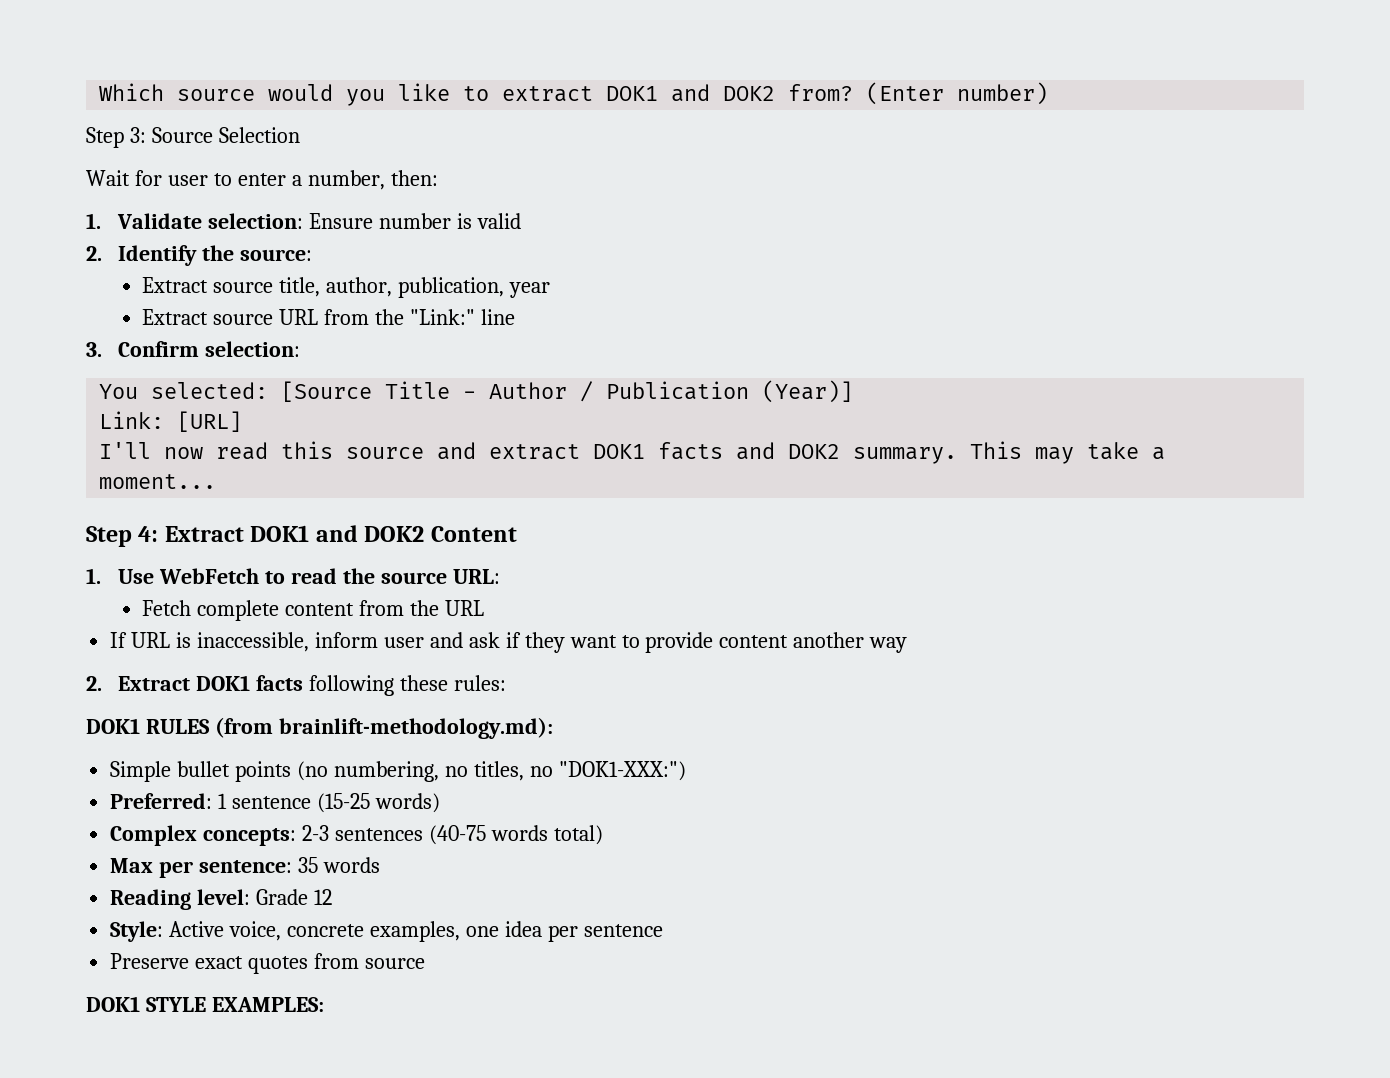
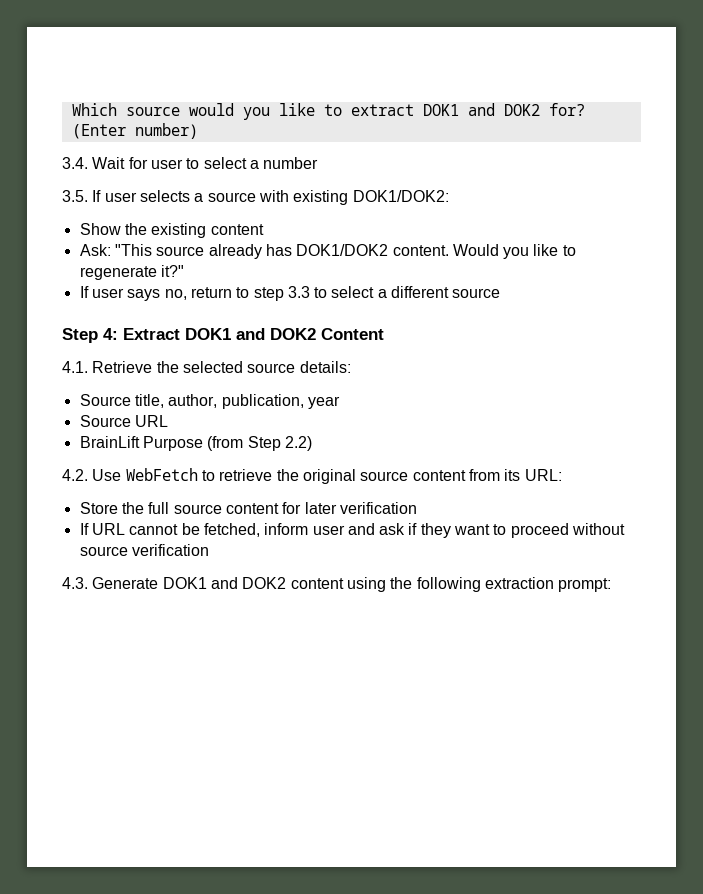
- Which source would you like to extract DOK1 and DOK2 from?
+ Which source would you like to extract DOK1 and DOK2 for?
- Step 3: Source Selection
- Wait for user to enter a number, then:
- 1. Validate selection: Ensure number is valid
- 2. Identify the source:
- Extract source title, author, publication, year
- Extract source URL from the "Link:" line
- 3. Confirm selection:
- You selected: [Source Title - Author / Publication (Year)]
- Link: [URL]
- I'll now read this source and extract DOK1 facts and DOK2 summary. This may take a moment...
+ 3.4. Wait for user to select a number
+ 3.5. If user selects a source with existing DOK1/DOK2:
+ Show the existing content
+ Ask: "This source already has DOK1/DOK2 content. Would you like to regenerate it?"
+ If user says no, return to step 3.3 to select a different source
- 1. Use WebFetch to read the source URL:
- Fetch complete content from the URL
+ 4.1. Retrieve the selected source details:
+ Source title, author, publication, year
+ Source URL
+ BrainLift Purpose (from Step 2.2)
+ 4.2. Use WebFetch to retrieve the original source content from its URL:
+ Store the full source content for later verification
- If URL is inaccessible, inform user and ask if they want to provide content another way
- 2. Extract DOK1 facts following these rules:
- DOK1 RULES (from brainlift-methodology.md):
- Simple bullet points (no numbering, no titles, no "DOK1-XXX:")
- Preferred: 1 sentence (15-25 words)
- Complex concepts: 2-3 sentences (40-75 words total)
- Max per sentence: 35 words
- Reading level: Grade 12
- Style: Active voice, concrete examples, one idea per sentence
- Preserve exact quotes from source
- DOK1 STYLE EXAMPLES:
+ If URL cannot be fetched, inform user and ask if they want to proceed without source verification
+ 4.3. Generate DOK1 and DOK2 content using the following extraction prompt:

